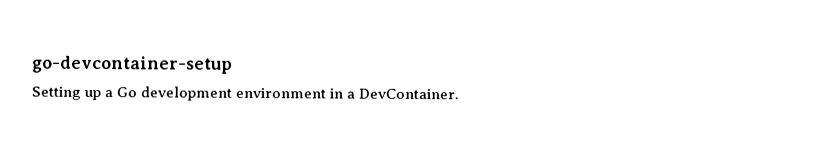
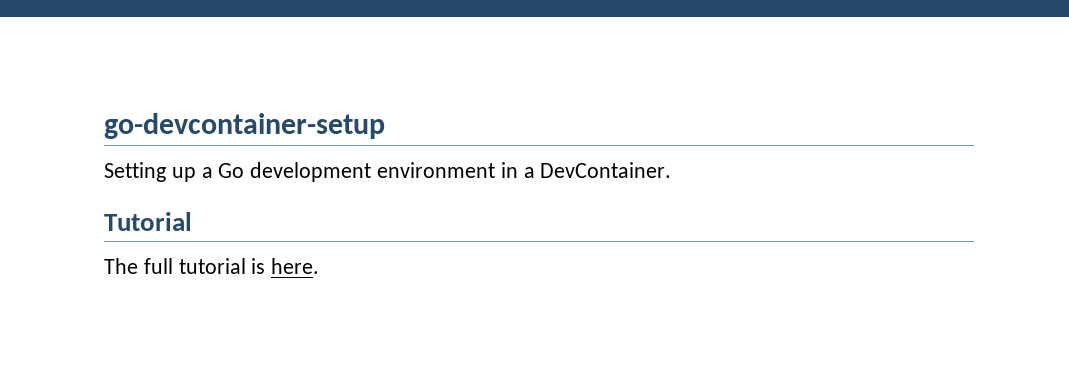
+ Tutorial
+ The full tutorial is here.

